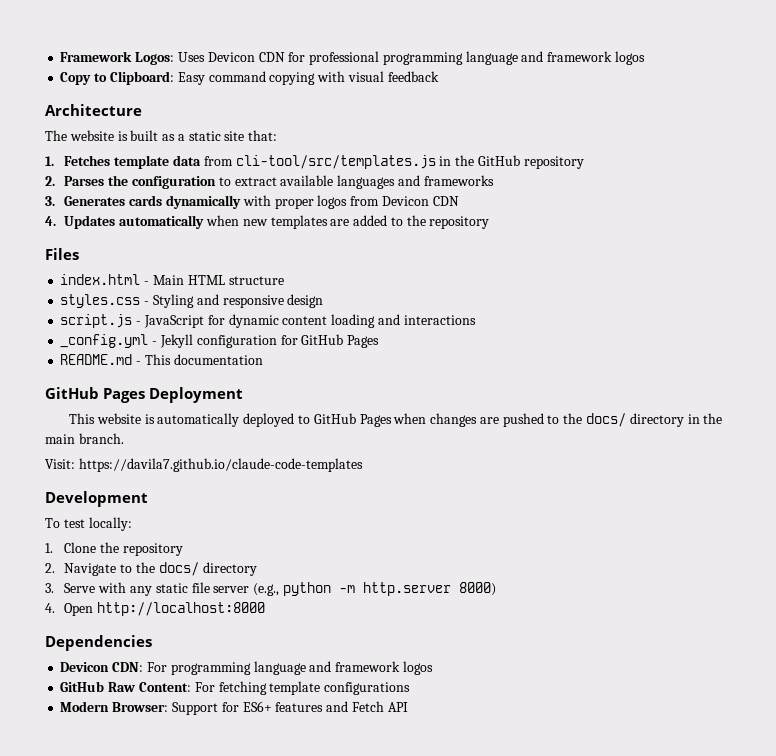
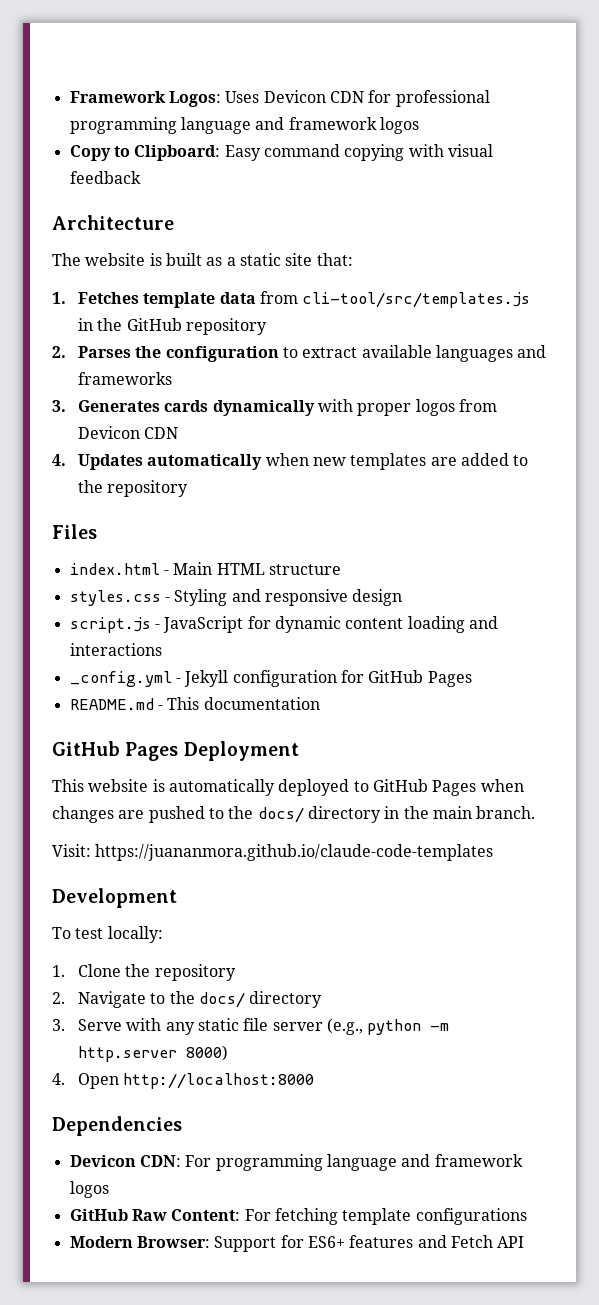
- Visit: https://davila7.github.io/claude-code-templates
+ Visit: https://juananmora.github.io/claude-code-templates

